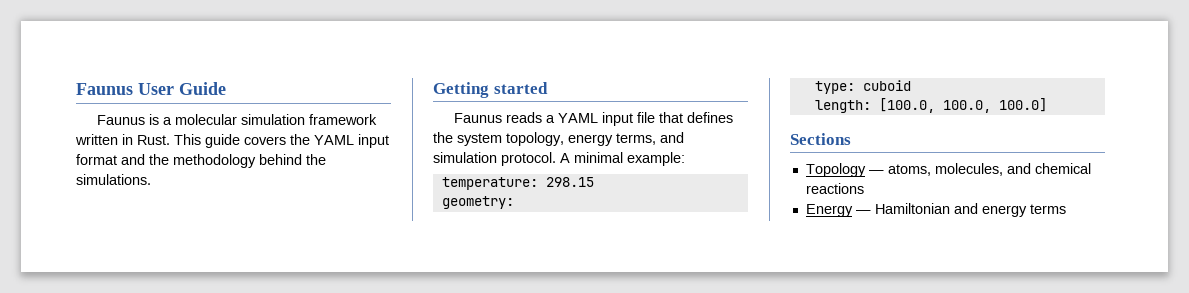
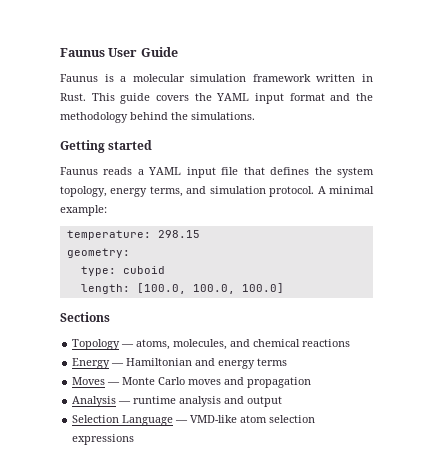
+ Moves — Monte Carlo moves and propagation
+ Analysis — runtime analysis and output
+ Selection Language — VMD-like atom selection expressions

